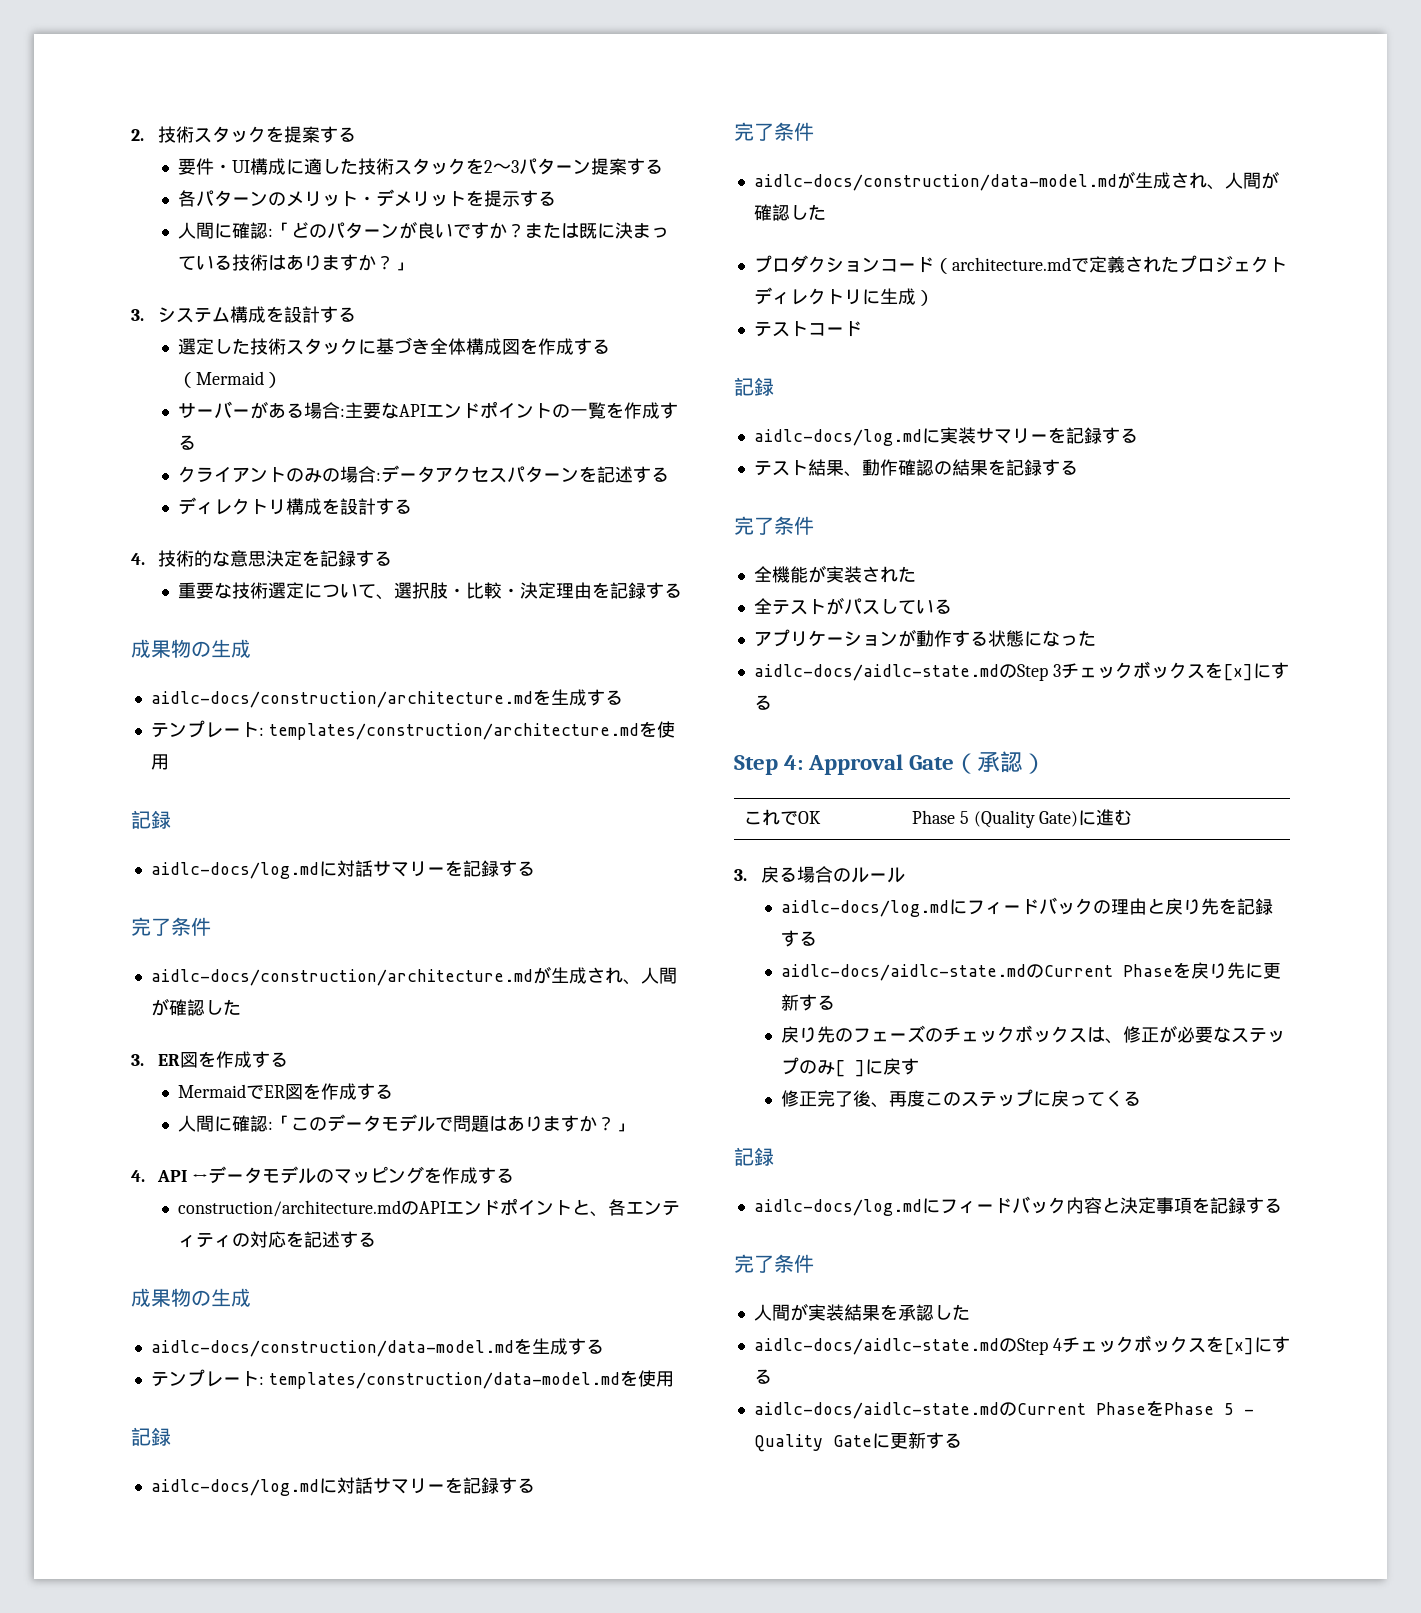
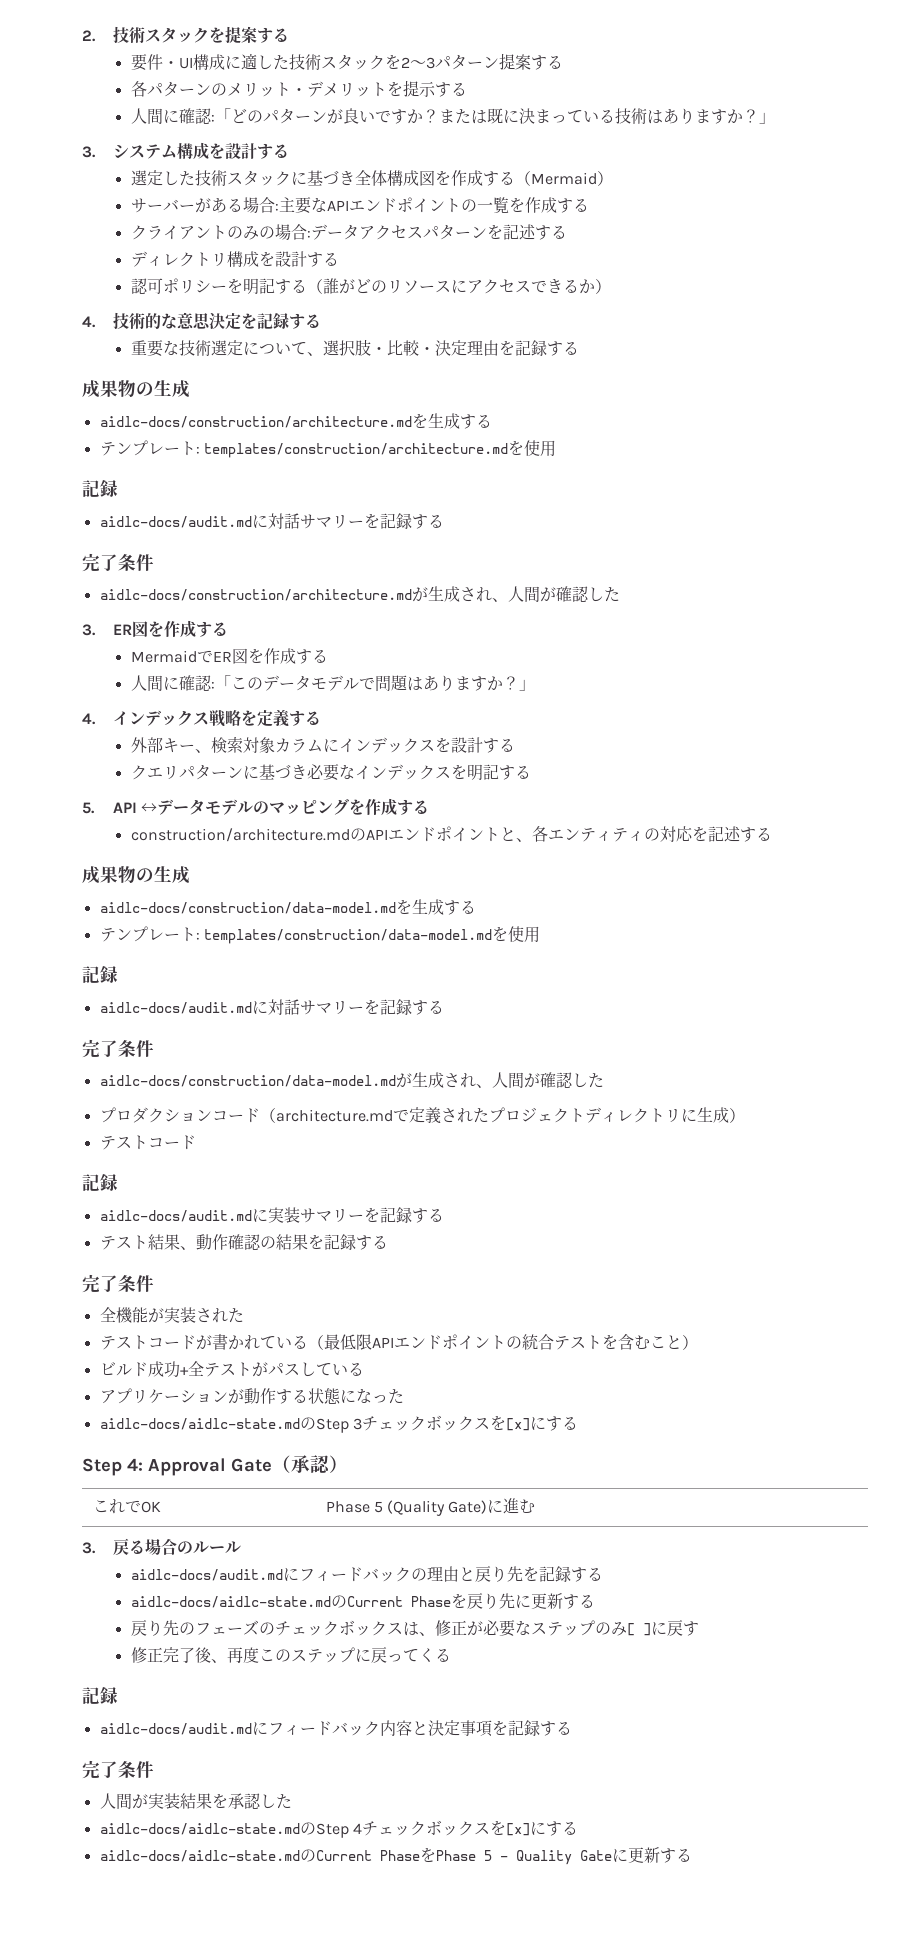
+ 認可ポリシーを明記する（誰がどのリソースにアクセスできるか）
  テンプレート: templates/construction/architecture.mdを使用
  記録
- aidlc-docs/log.mdに対話サマリーを記録する
+ aidlc-docs/audit.mdに対話サマリーを記録する
- 4. API ↔データモデルのマッピングを作成する
+ 4.インデックス戦略を定義する
+ 外部キー、検索対象カラムにインデックスを設計する
+ クエリパターンに基づき必要なインデックスを明記する
+ 5. API ↔データモデルのマッピングを作成する
  テンプレート: templates/construction/data-model.mdを使用
  記録
- aidlc-docs/log.mdに対話サマリーを記録する
+ aidlc-docs/audit.mdに対話サマリーを記録する
- aidlc-docs/log.mdに実装サマリーを記録する
+ aidlc-docs/audit.mdに実装サマリーを記録する
- 全テストがパスしている
+ テストコードが書かれている（最低限APIエンドポイントの統合テストを含むこと）
+ ビルド成功+全テストがパスしている
- aidlc-docs/log.mdにフィードバックの理由と戻り先を記録する
+ aidlc-docs/audit.mdにフィードバックの理由と戻り先を記録する
- aidlc-docs/log.mdにフィードバック内容と決定事項を記録する
+ aidlc-docs/audit.mdにフィードバック内容と決定事項を記録する

